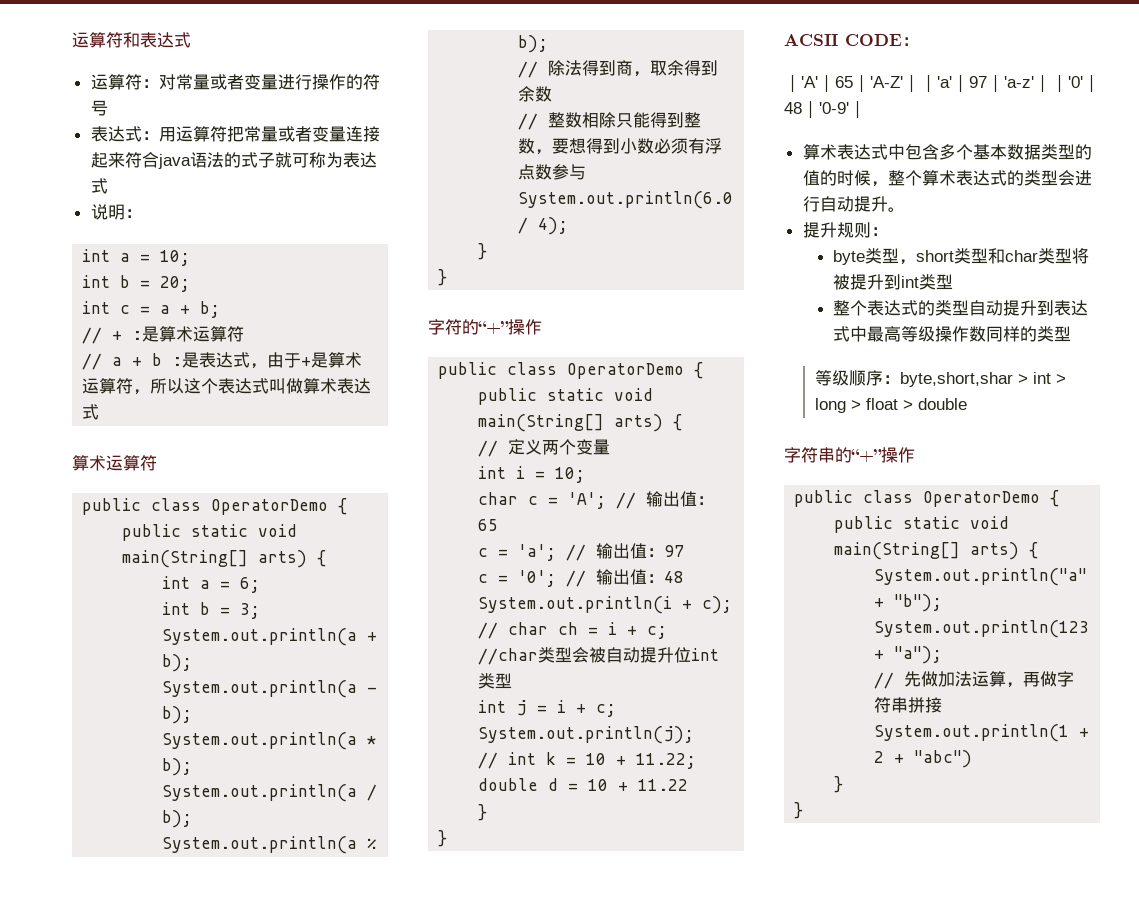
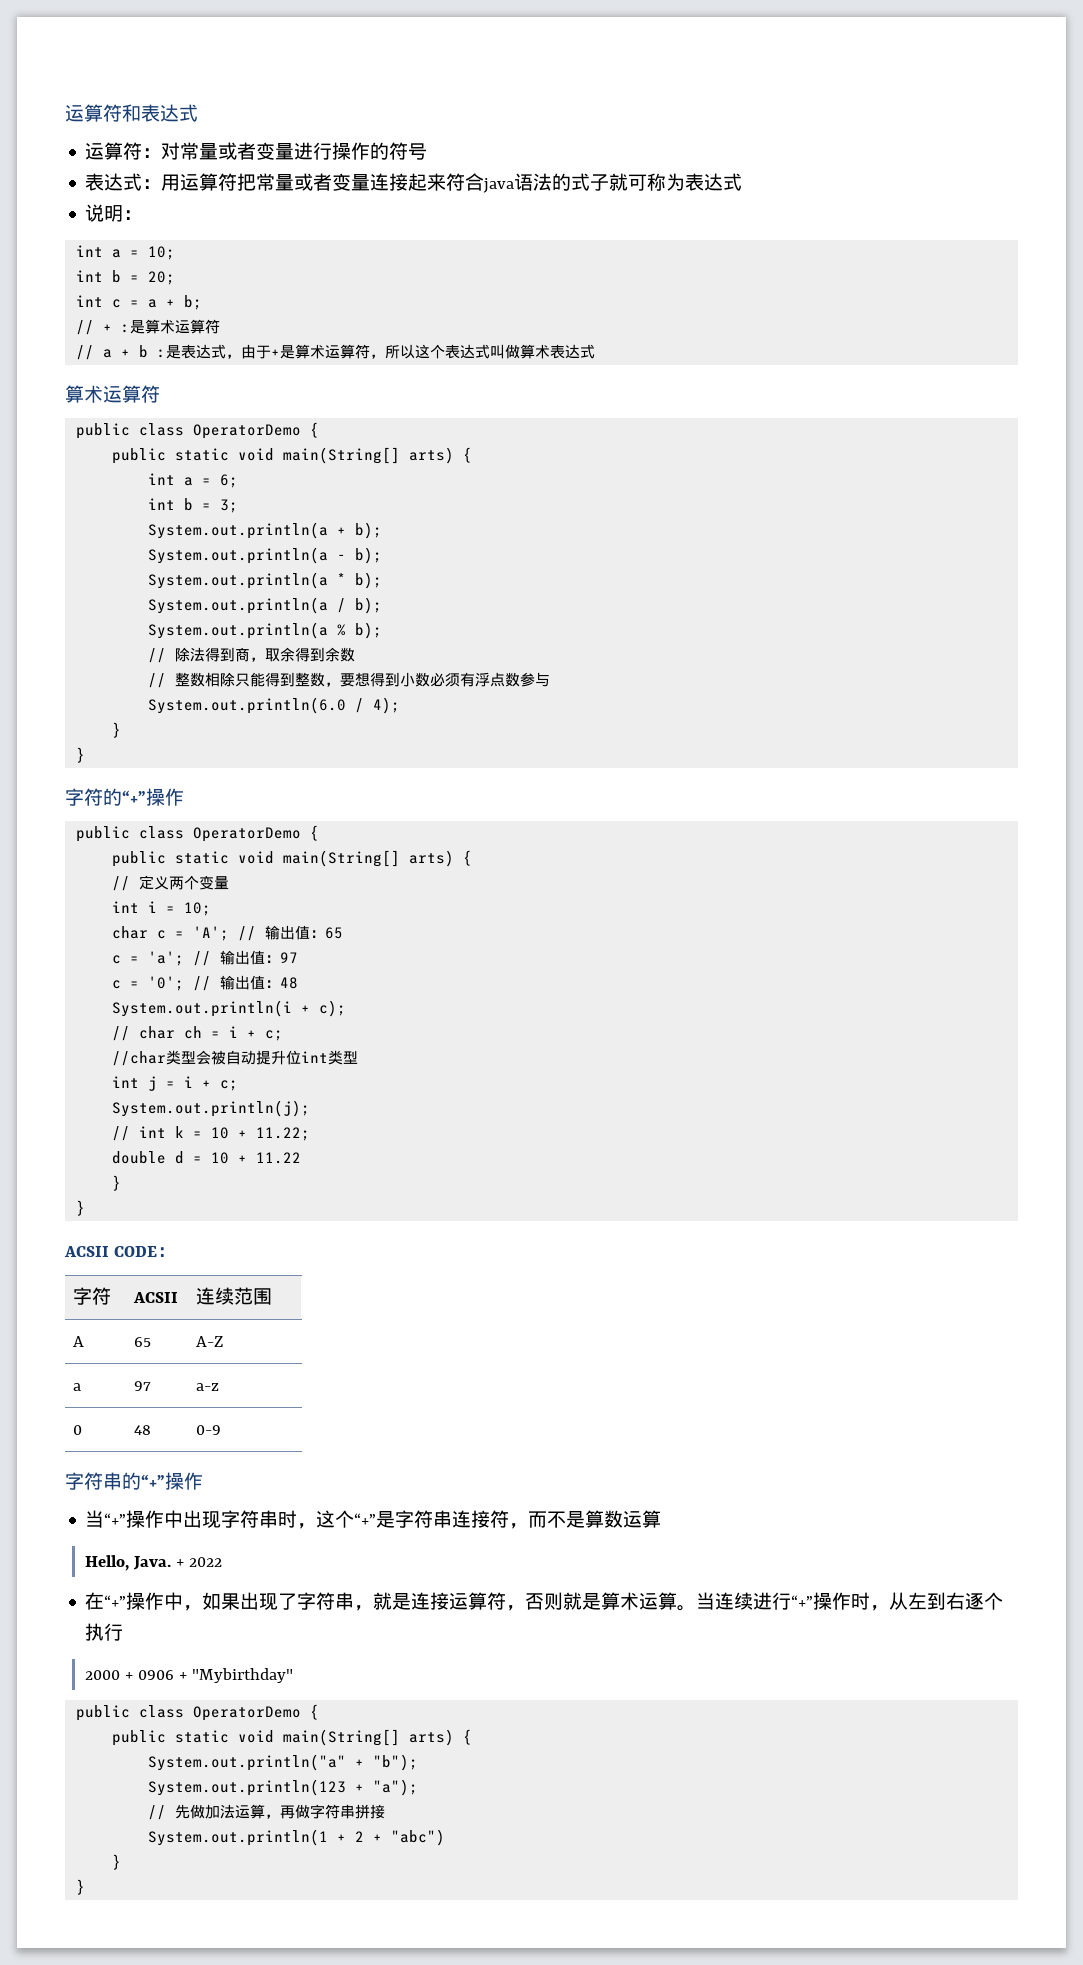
- ｜'A'｜65｜'A-Z'｜｜'a'｜97｜'a-z'｜｜'0'｜48｜'0-9'｜
- 算术表达式中包含多个基本数据类型的值的时候，整个算术表达式的类型会进行自动提升。
- 提升规则：
- byte类型，short类型和char类型将被提升到int类型
- 整个表达式的类型自动提升到表达式中最高等级操作数同样的类型
- 等级顺序：byte,short,shar > int > long > float > double
+ 字符 | ACSII | 连续范围
+ A | 65 | A-Z
+ a | 97 | a-z
+ 0 | 48 | 0-9
  字符串的“+”操作
+ 当“+”操作中出现字符串时，这个“+”是字符串连接符，而不是算数运算
+ Hello, Java. + 2022
+ 在“+”操作中，如果出现了字符串，就是连接运算符，否则就是算术运算。当连续进行“+”操作时，从左到右逐个执行
+ 2000 + 0906 + "Mybirthday"

